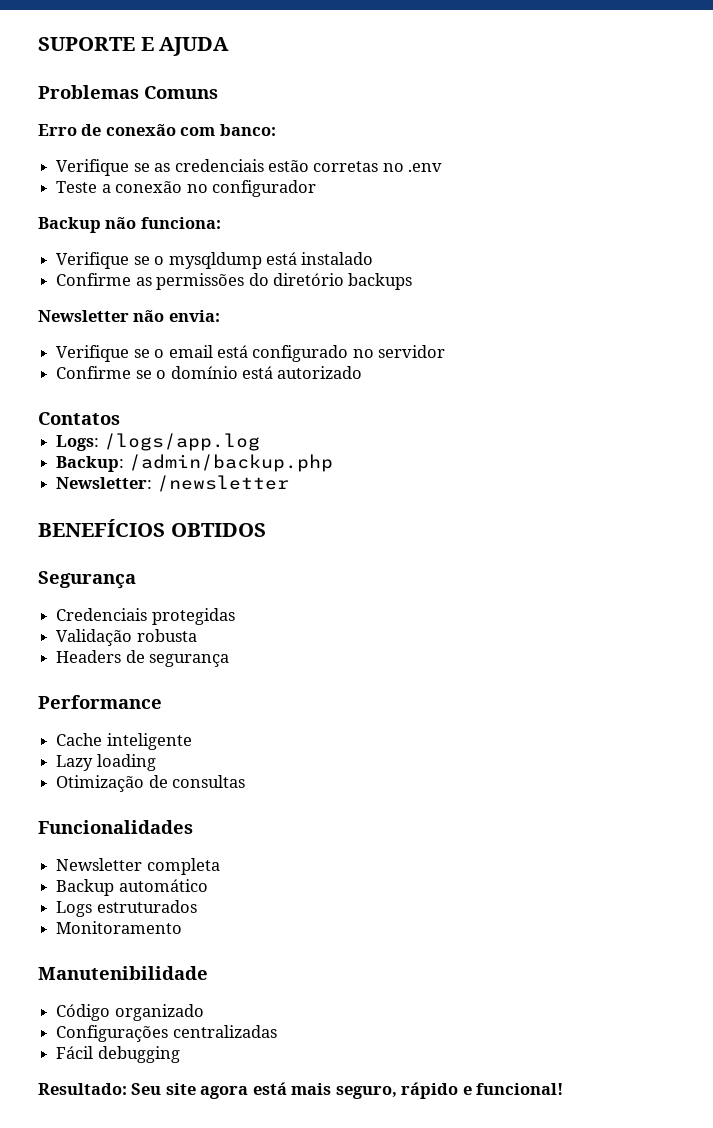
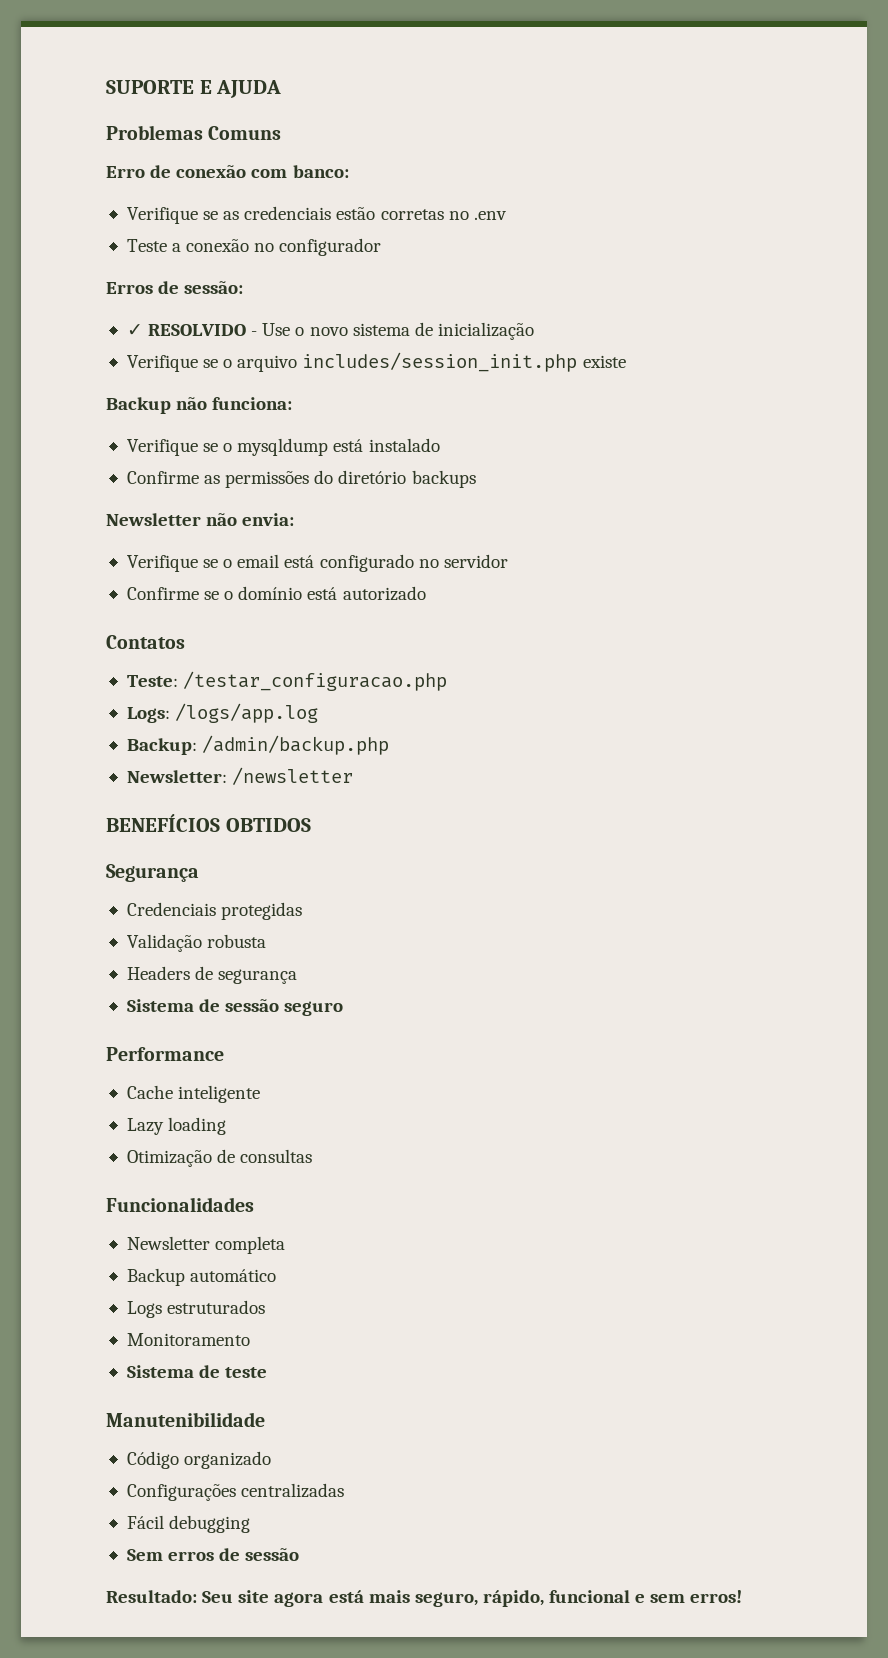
+ Erros de sessão:
+ ✓ RESOLVIDO - Use o novo sistema de inicialização
+ Verifique se o arquivo includes/session_init.php existe
+ Teste: /testar_configuracao.php
+ Sistema de sessão seguro
+ Sistema de teste
+ Sem erros de sessão
- Resultado: Seu site agora está mais seguro, rápido e funcional!
+ Resultado: Seu site agora está mais seguro, rápido, funcional e sem erros!

